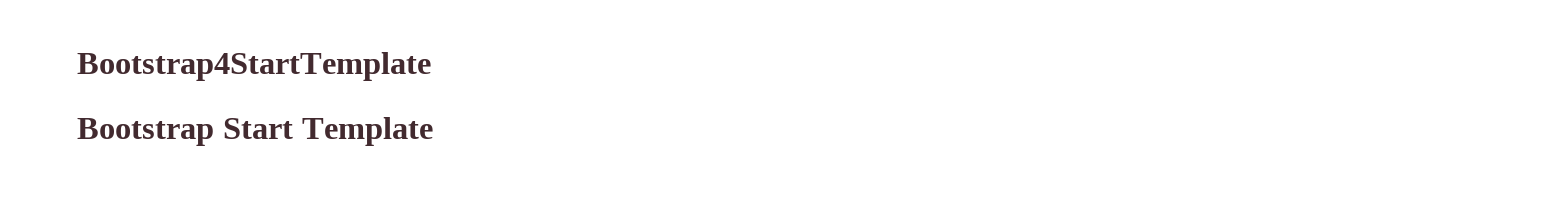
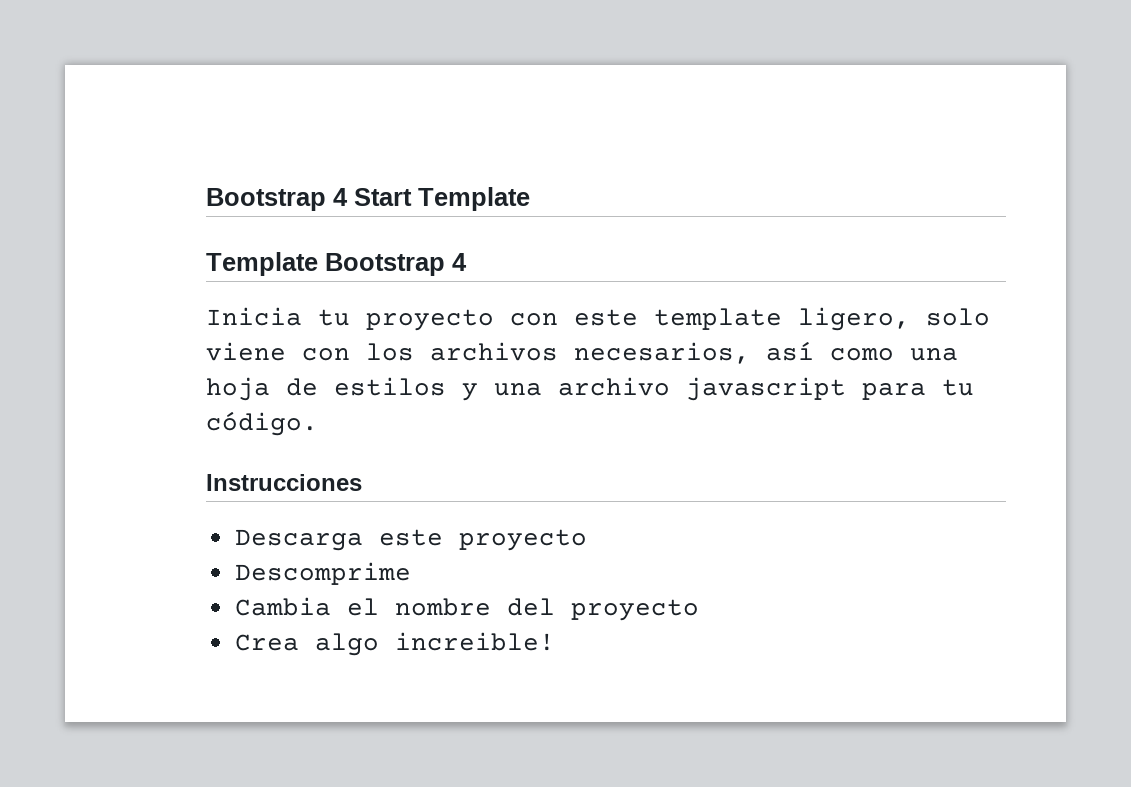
- Bootstrap4StartTemplate
- Bootstrap Start Template
+ Bootstrap 4 Start Template
+ Template Bootstrap 4
+ Inicia tu proyecto con este template ligero, solo viene con los archivos necesarios, así como una hoja de estilos y una archivo javascript para tu código.
+ Instrucciones
+ Descarga este proyecto
+ Descomprime
+ Cambia el nombre del proyecto
+ Crea algo increible!

